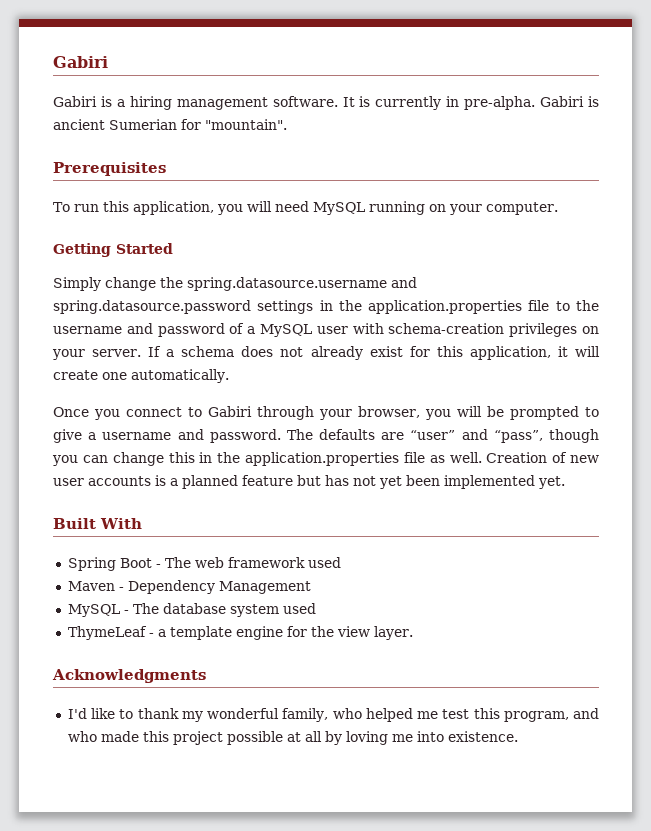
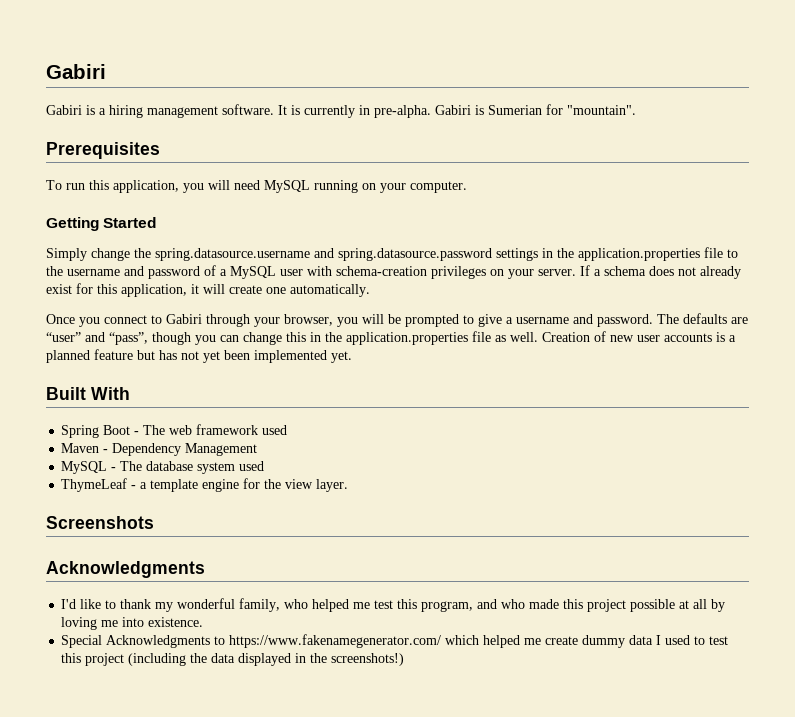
- Gabiri is ancient Sumerian for "mountain".
+ Gabiri is Sumerian for "mountain".
+ Screenshots
+ Special Acknowledgments to https://www.fakenamegenerator.com/ which helped me create dummy data I used to test this project (including the data displayed in the screenshots!)

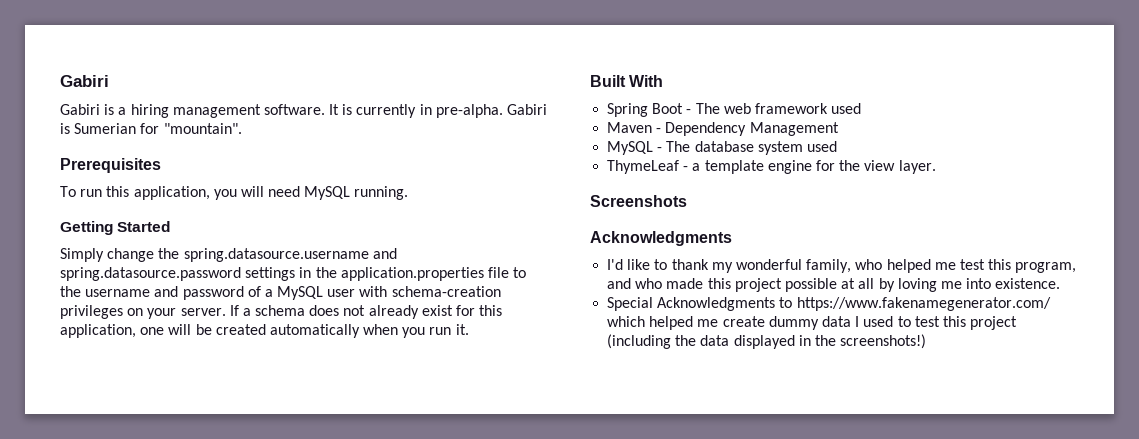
- To run this application, you will need MySQL running on your computer.
+ To run this application, you will need MySQL running.
- If a schema does not already exist for this application, it will create one automatically.
- Once you connect to Gabiri through your browser, you will be prompted to give a username and password. The defaults are “user” and “pass”, though you can change this in the application.properties file as well. Creation of new user accounts is a planned feature but has not yet been implemented yet.
+ If a schema does not already exist for this application, one will be created automatically when you run it.

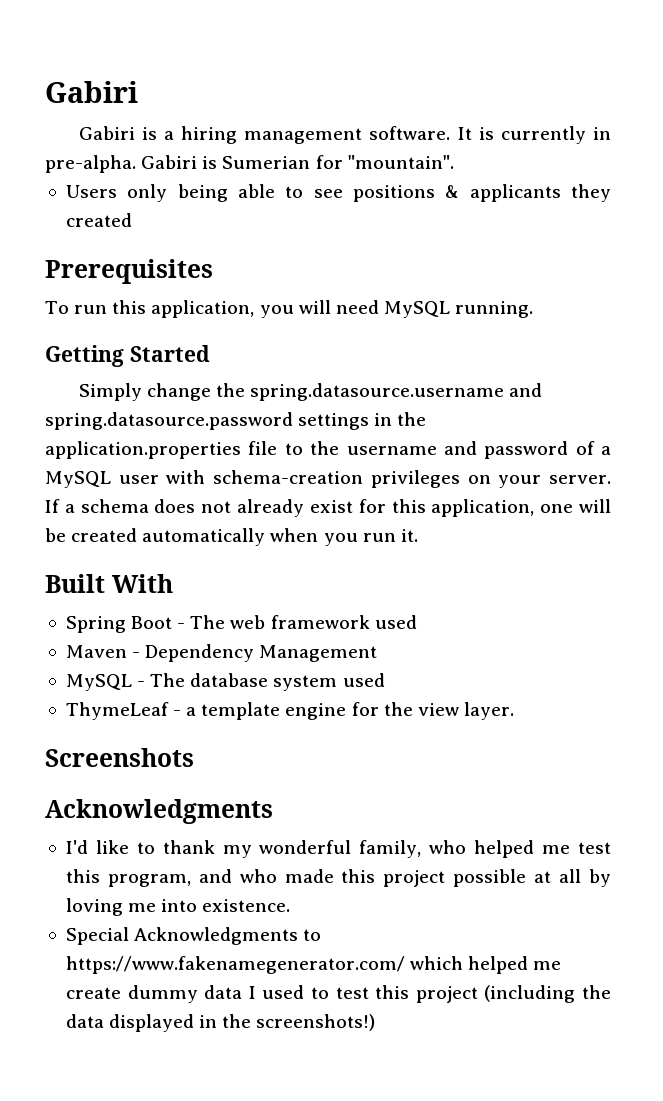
+ Users only being able to see positions & applicants they created

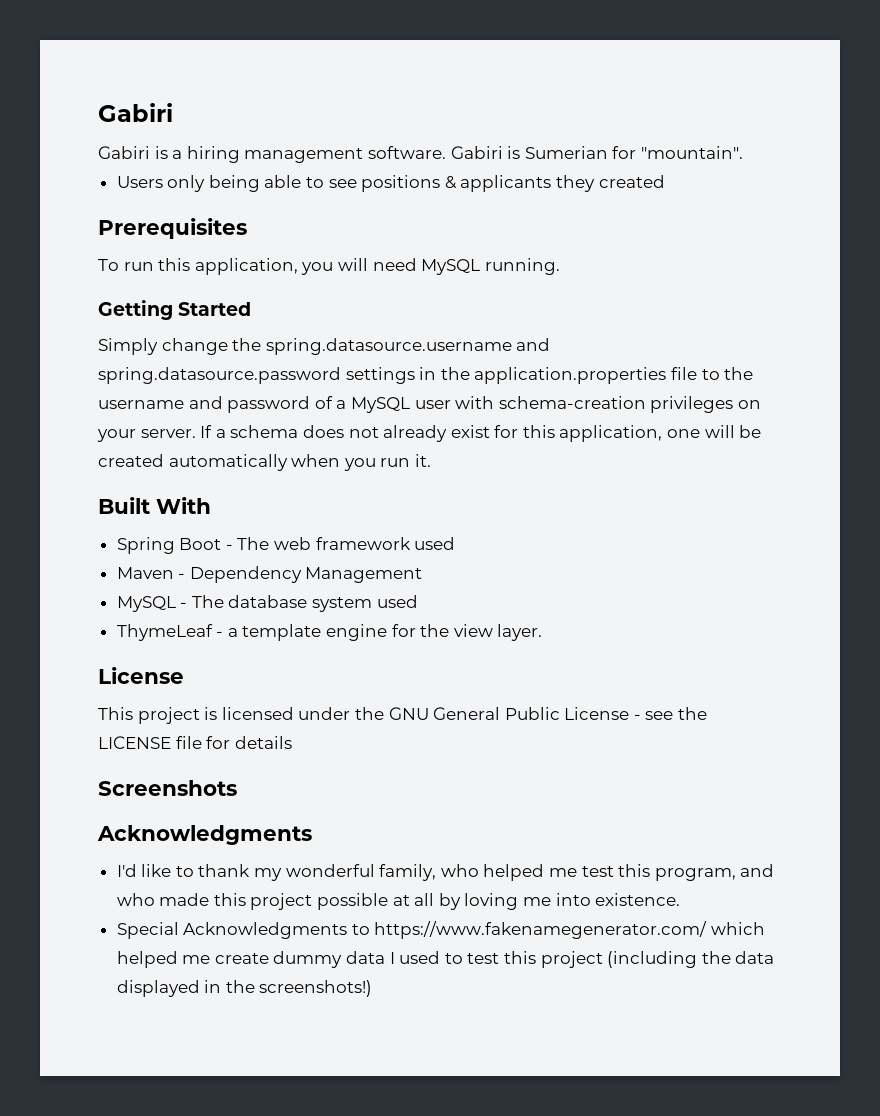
- It is currently in pre-alpha.
  ThymeLeaf - a template engine for the view layer.
+ License
+ This project is licensed under the GNU General Public License - see the LICENSE file for details

